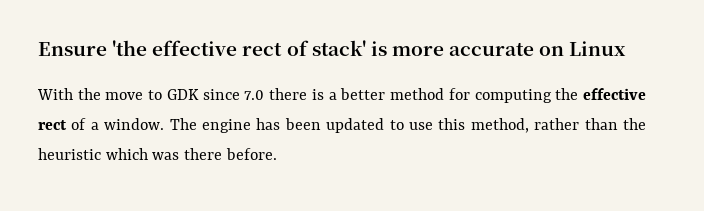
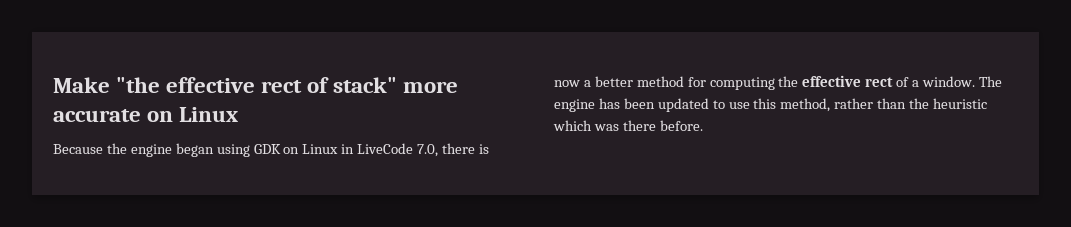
- Ensure 'the effective rect of stack' is more accurate on Linux
+ Make "the effective rect of stack" more accurate on Linux
- With the move to GDK since 7.0 there is a better method for computing the effective rect of a window.
+ Because the engine began using GDK on Linux in LiveCode 7.0, there is now a better method for computing the effective rect of a window.

